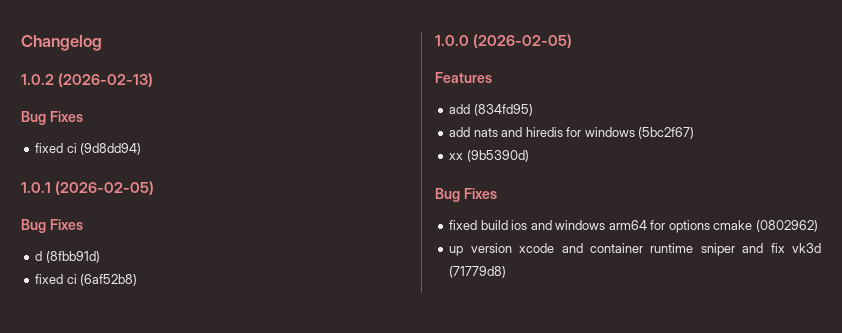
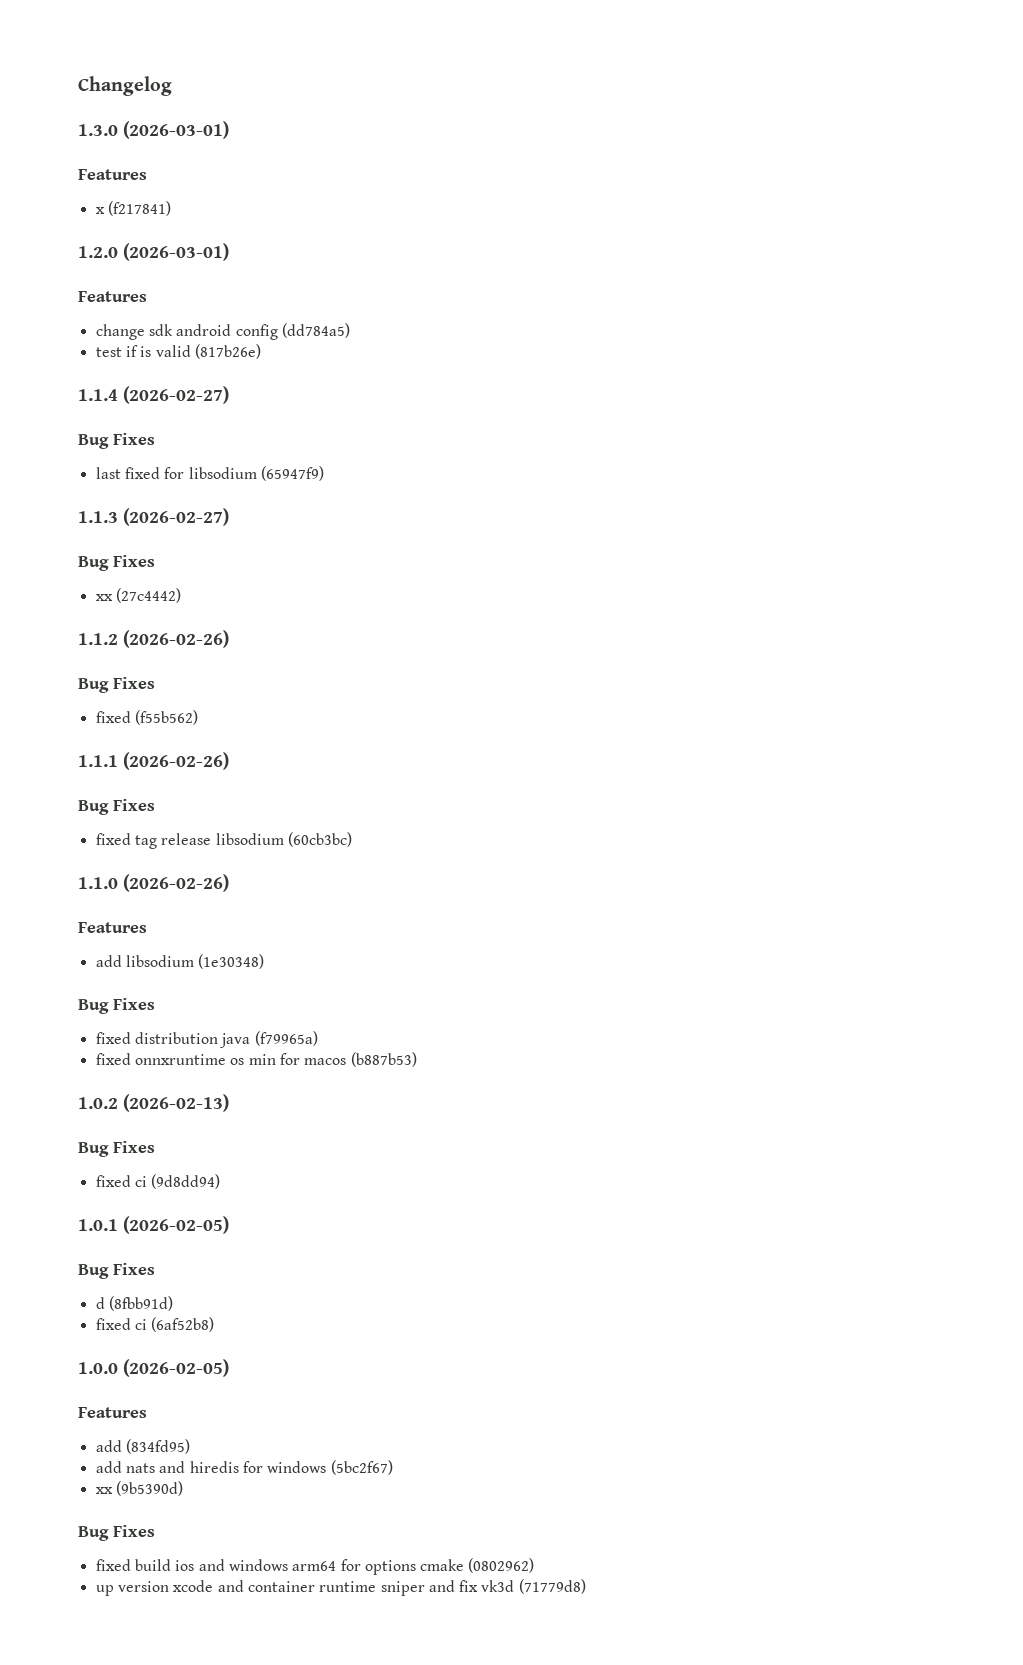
+ 1.3.0 (2026-03-01)
+ Features
+ x (f217841)
+ 1.2.0 (2026-03-01)
+ Features
+ change sdk android config (dd784a5)
+ test if is valid (817b26e)
+ 1.1.4 (2026-02-27)
+ Bug Fixes
+ last fixed for libsodium (65947f9)
+ 1.1.3 (2026-02-27)
+ Bug Fixes
+ xx (27c4442)
+ 1.1.2 (2026-02-26)
+ Bug Fixes
+ fixed (f55b562)
+ 1.1.1 (2026-02-26)
+ Bug Fixes
+ fixed tag release libsodium (60cb3bc)
+ 1.1.0 (2026-02-26)
+ Features
+ add libsodium (1e30348)
+ Bug Fixes
+ fixed distribution java (f79965a)
+ fixed onnxruntime os min for macos (b887b53)

